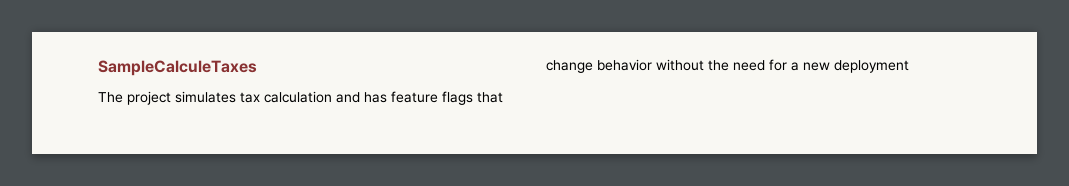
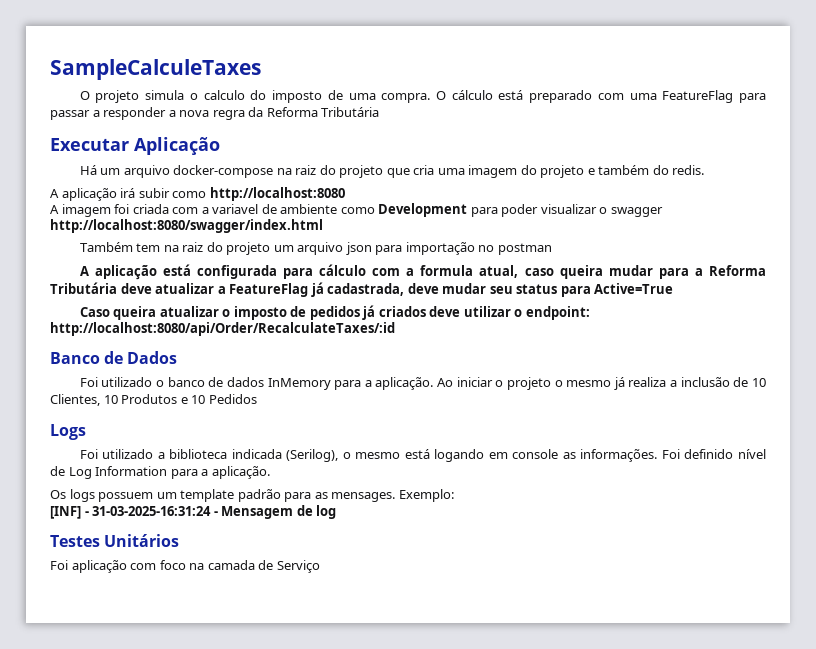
- The project simulates tax calculation and has feature flags that change behavior without the need for a new deployment
+ O projeto simula o calculo do imposto de uma compra. O cálculo está preparado com uma FeatureFlag para passar a responder a nova regra da Reforma Tributária
+ Executar Aplicação
+ Há um arquivo docker-compose na raiz do projeto que cria uma imagem do projeto e também do redis.
+ A aplicação irá subir como http://localhost:8080
+ A imagem foi criada com a variavel de ambiente como Development para poder visualizar o swagger http://localhost:8080/swagger/index.html
+ Também tem na raiz do projeto um arquivo json para importação no postman
+ A aplicação está configurada para cálculo com a formula atual, caso queira mudar para a Reforma Tributária deve atualizar a FeatureFlag já cadastrada, deve mudar seu status para Active=True
+ Caso queira atualizar o imposto de pedidos já criados deve utilizar o endpoint: http://localhost:8080/api/Order/RecalculateTaxes/:id
+ Banco de Dados
+ Foi utilizado o banco de dados InMemory para a aplicação. Ao iniciar o projeto o mesmo já realiza a inclusão de 10 Clientes, 10 Produtos e 10 Pedidos
+ Logs
+ Foi utilizado a biblioteca indicada (Serilog), o mesmo está logando em console as informações. Foi definido nível de Log Information para a aplicação.
+ Os logs possuem um template padrão para as mensages. Exemplo:
+ [INF] - 31-03-2025-16:31:24 - Mensagem de log
+ Testes Unitários
+ Foi aplicação com foco na camada de Serviço

